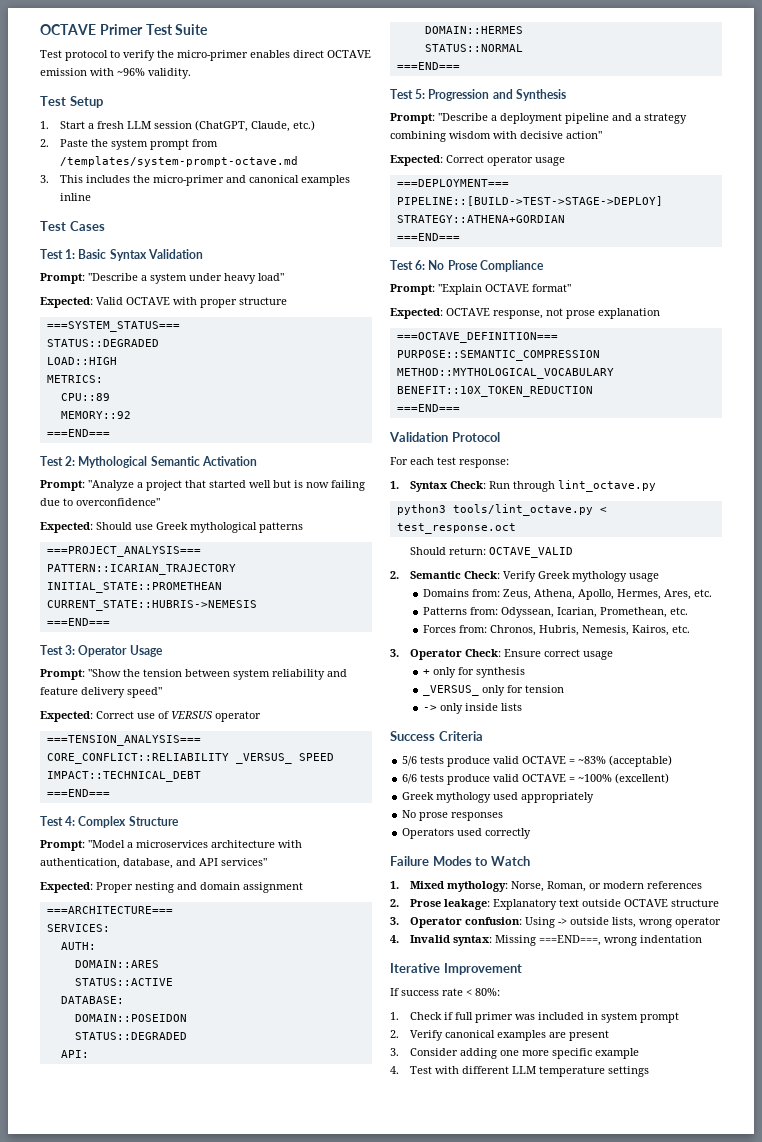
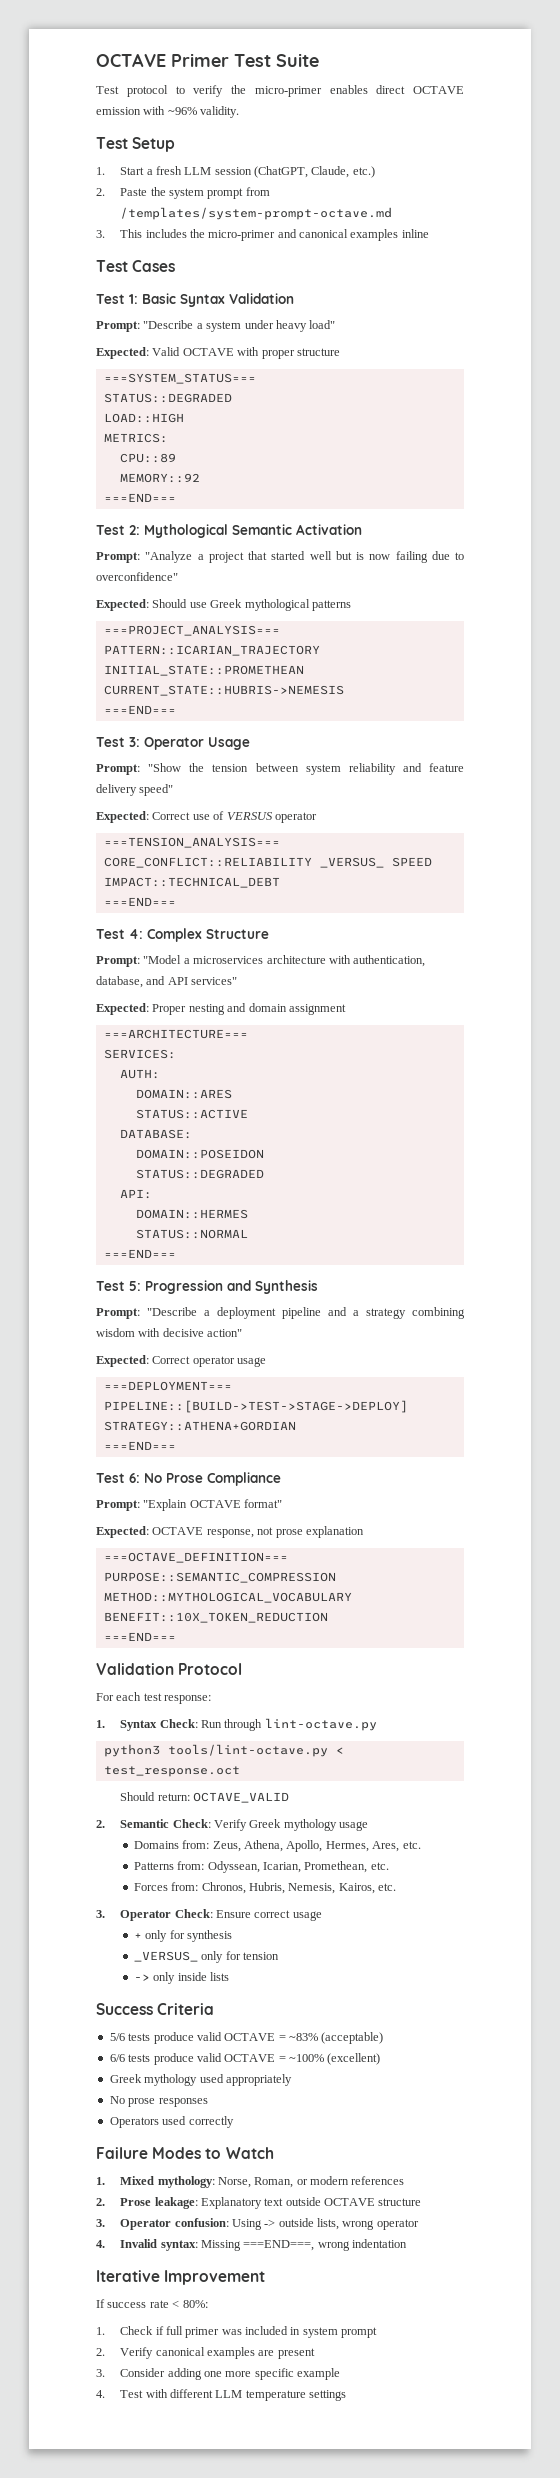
- 1. Syntax Check: Run through lint_octave.py
+ 1. Syntax Check: Run through lint-octave.py
- python3 tools/lint_octave.py < test_response.oct
+ python3 tools/lint-octave.py < test_response.oct

